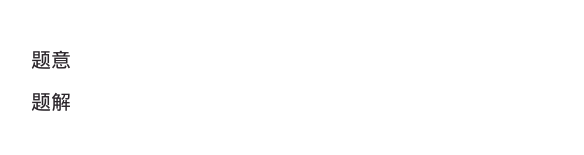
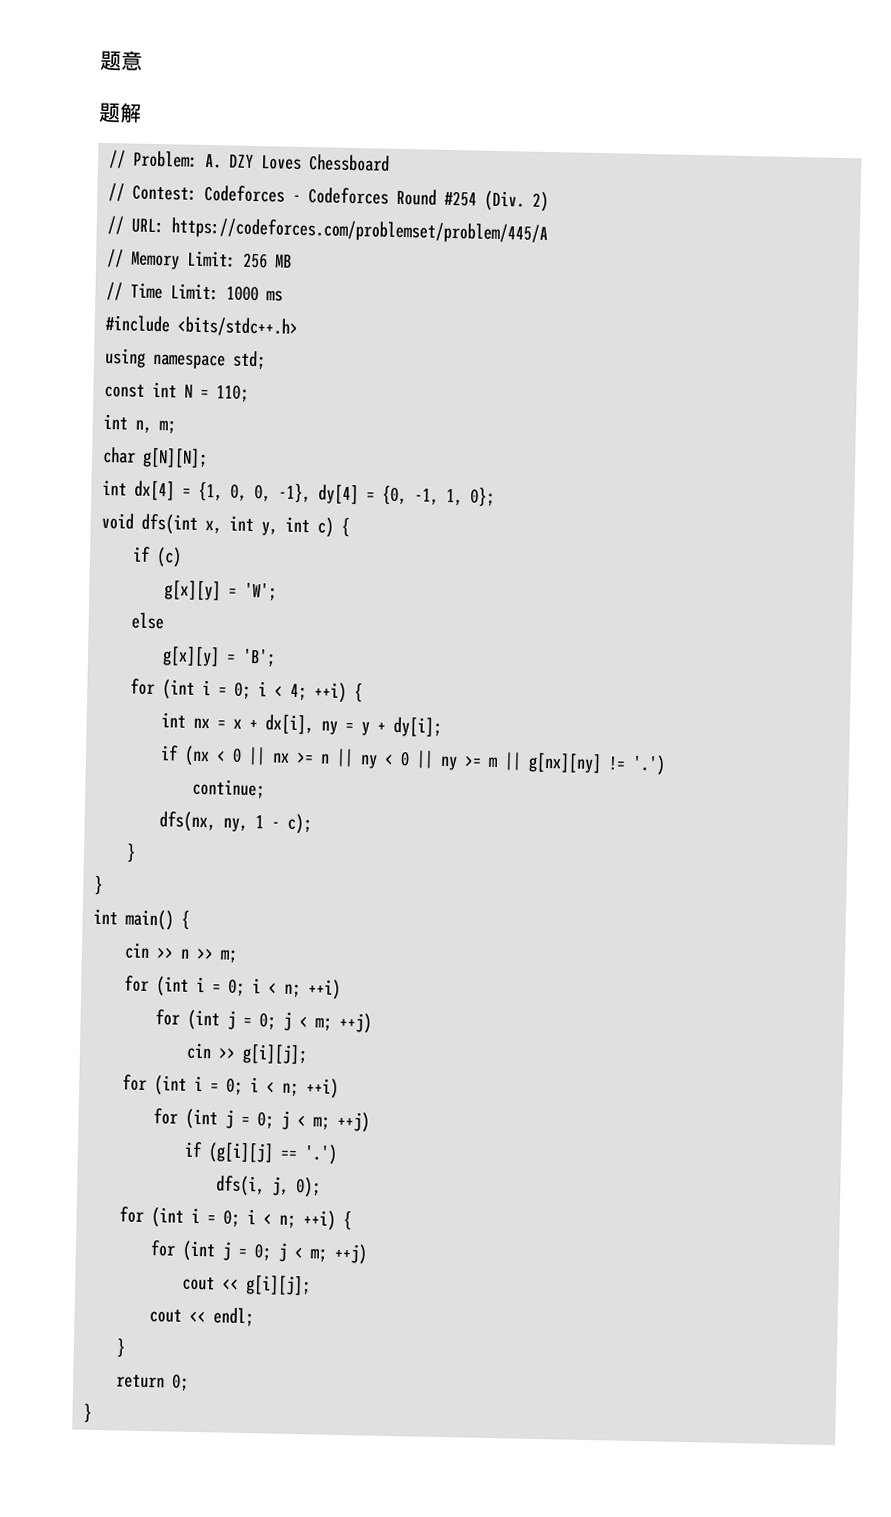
+ // Problem: A. DZY Loves Chessboard
+ // Contest: Codeforces - Codeforces Round #254 (Div. 2)
+ // URL: https://codeforces.com/problemset/problem/445/A
+ // Memory Limit: 256 MB
+ // Time Limit: 1000 ms
+ #include <bits/stdc++.h>
+ using namespace std;
+ const int N = 110;
+ int n, m;
+ char g[N][N];
+ int dx[4] = {1, 0, 0, -1}, dy[4] = {0, -1, 1, 0};
+ void dfs(int x, int y, int c) {
+ if (c)
+ g[x][y] = 'W';
+ else
+ g[x][y] = 'B';
+ for (int i = 0; i < 4; ++i) {
+ int nx = x + dx[i], ny = y + dy[i];
+ if (nx < 0 || nx >= n || ny < 0 || ny >= m || g[nx][ny] != '.')
+ continue;
+ dfs(nx, ny, 1 - c);
+ }
+ }
+ int main() {
+ cin >> n >> m;
+ for (int i = 0; i < n; ++i)
+ for (int j = 0; j < m; ++j)
+ cin >> g[i][j];
+ for (int i = 0; i < n; ++i)
+ for (int j = 0; j < m; ++j)
+ if (g[i][j] == '.')
+ dfs(i, j, 0);
+ for (int i = 0; i < n; ++i) {
+ for (int j = 0; j < m; ++j)
+ cout << g[i][j];
+ cout << endl;
+ }
+ return 0;
+ }

